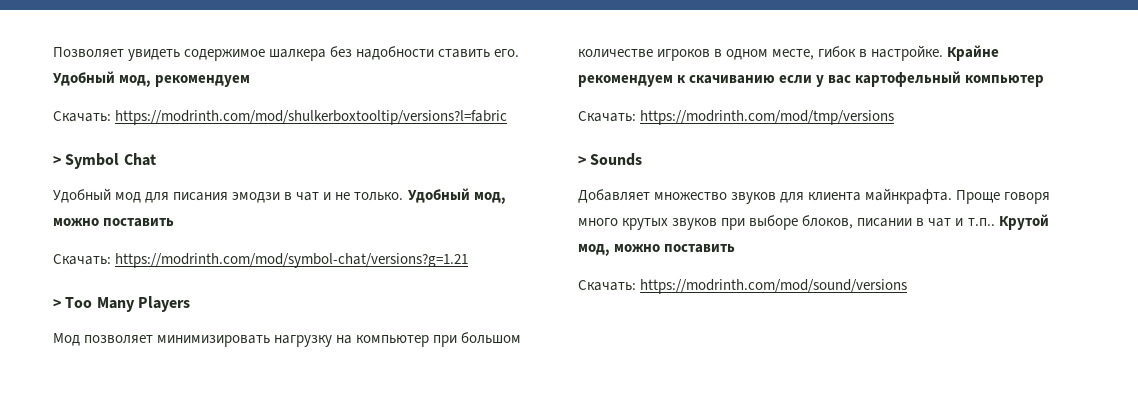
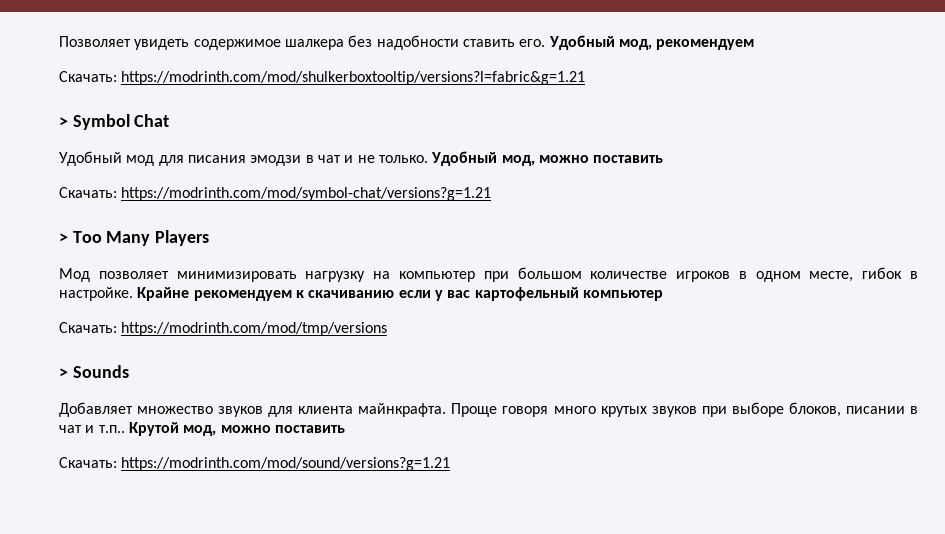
- Скачать: https://modrinth.com/mod/shulkerboxtooltip/versions?l=fabric
+ Скачать: https://modrinth.com/mod/shulkerboxtooltip/versions?l=fabric&g=1.21
- Скачать: https://modrinth.com/mod/sound/versions
+ Скачать: https://modrinth.com/mod/sound/versions?g=1.21

